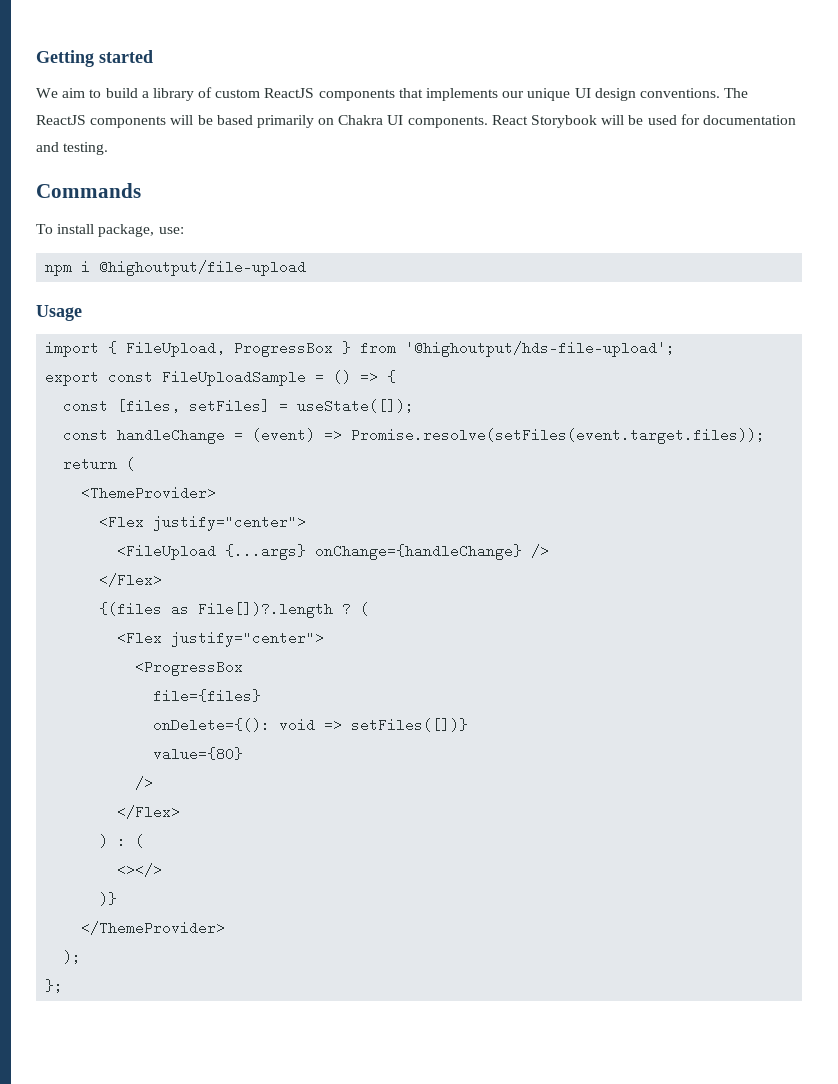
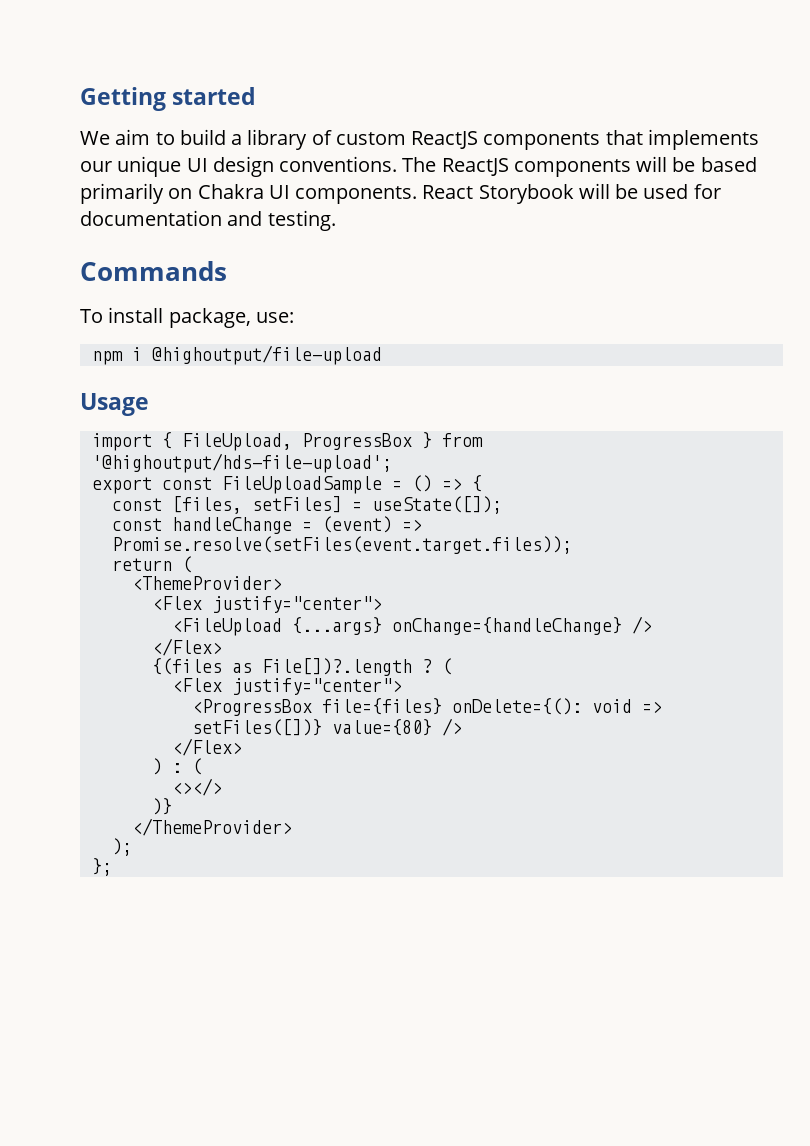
- <ProgressBox
- file={files}
- onDelete={(): void => setFiles([])}
- value={80}
- />
+ <ProgressBox file={files} onDelete={(): void => setFiles([])} value={80} />

